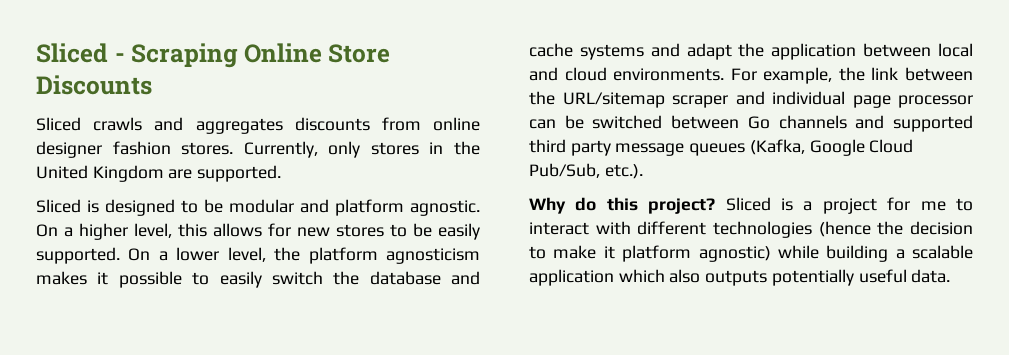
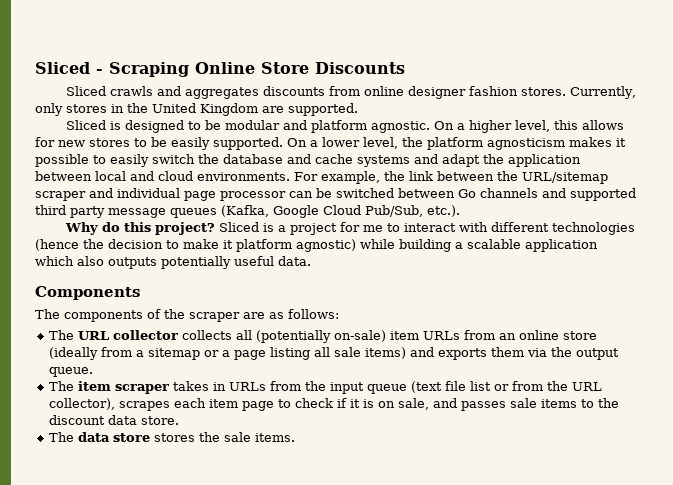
+ Components
+ The components of the scraper are as follows:
+ The URL collector collects all (potentially on-sale) item URLs from an online store (ideally from a sitemap or a page listing all sale items) and exports them via the output queue.
+ The item scraper takes in URLs from the input queue (text file list or from the URL collector), scrapes each item page to check if it is on sale, and passes sale items to the discount data store.
+ The data store stores the sale items.

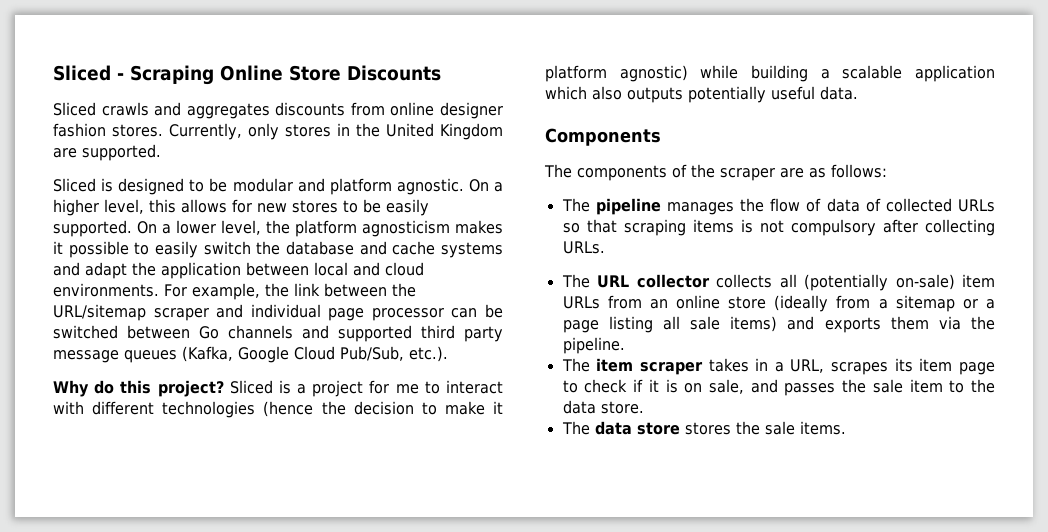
+ The pipeline manages the flow of data of collected URLs so that scraping items is not compulsory after collecting URLs.
- The URL collector collects all (potentially on-sale) item URLs from an online store (ideally from a sitemap or a page listing all sale items) and exports them via the output queue.
+ The URL collector collects all (potentially on-sale) item URLs from an online store (ideally from a sitemap or a page listing all sale items) and exports them via the pipeline.
- The item scraper takes in URLs from the input queue (text file list or from the URL collector), scrapes each item page to check if it is on sale, and passes sale items to the discount data store.
+ The item scraper takes in a URL, scrapes its item page to check if it is on sale, and passes the sale item to the data store.

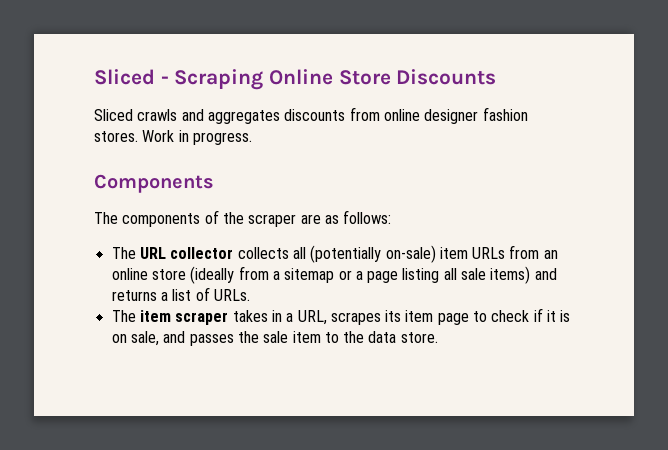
- Currently, only stores in the United Kingdom are supported.
- Sliced is designed to be modular and platform agnostic. On a higher level, this allows for new stores to be easily supported. On a lower level, the platform agnosticism makes it possible to easily switch the database and cache systems and adapt the application between local and cloud environments. For example, the link between the URL/sitemap scraper and individual page processor can be switched between Go channels and supported third party message queues (Kafka, Google Cloud Pub/Sub, etc.).
- Why do this project? Sliced is a project for me to interact with different technologies (hence the decision to make it platform agnostic) while building a scalable application which also outputs potentially useful data.
+ Work in progress.
- The pipeline manages the flow of data of collected URLs so that scraping items is not compulsory after collecting URLs.
- The URL collector collects all (potentially on-sale) item URLs from an online store (ideally from a sitemap or a page listing all sale items) and exports them via the pipeline.
+ The URL collector collects all (potentially on-sale) item URLs from an online store (ideally from a sitemap or a page listing all sale items) and returns a list of URLs.
- The data store stores the sale items.

